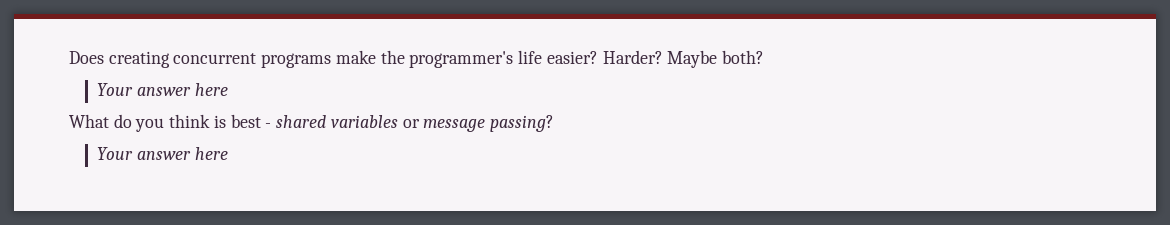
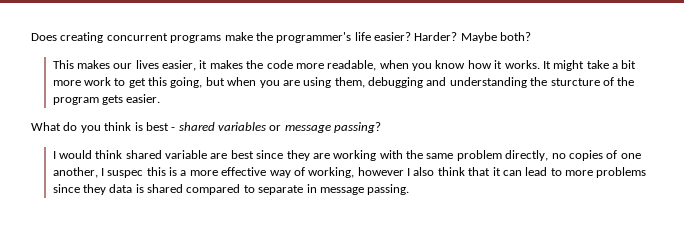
  Maybe both?
- Your answer here
+ This makes our lives easier, it makes the code more readable, when you know how it works. It might take a bit more work to get this going, but when you are using them, debugging and understanding the sturcture of the program gets easier.
  What do you think is best - shared variables or message passing?
- Your answer here
+ I would think shared variable are best since they are working with the same problem directly, no copies of one another, I suspec this is a more effective way of working, however I also think that it can lead to more problems since they data is shared compared to separate in message passing.

